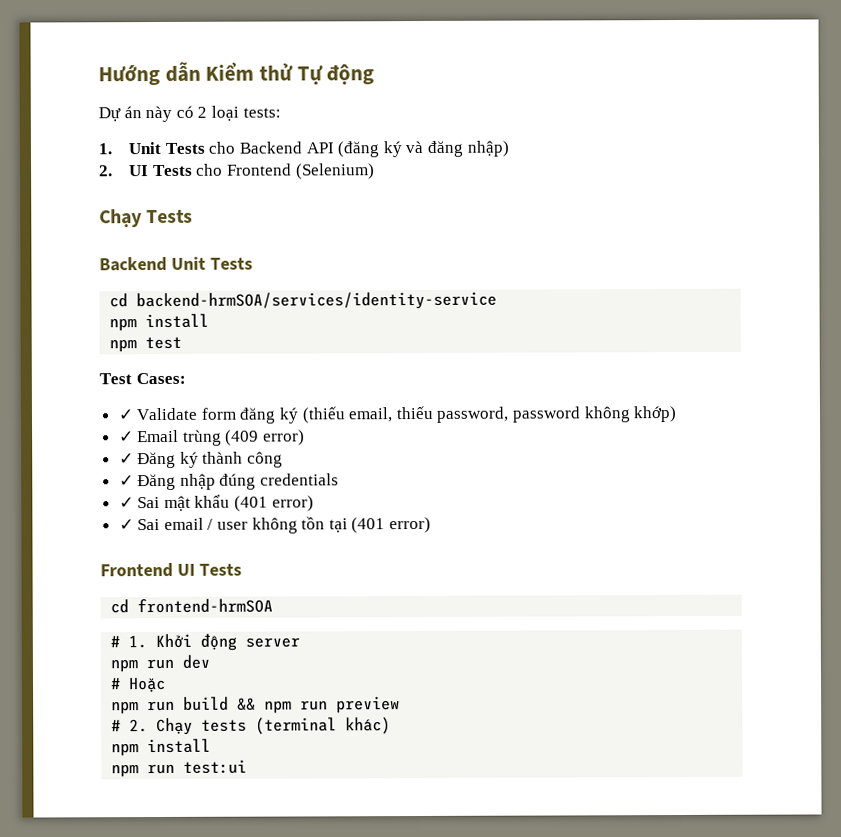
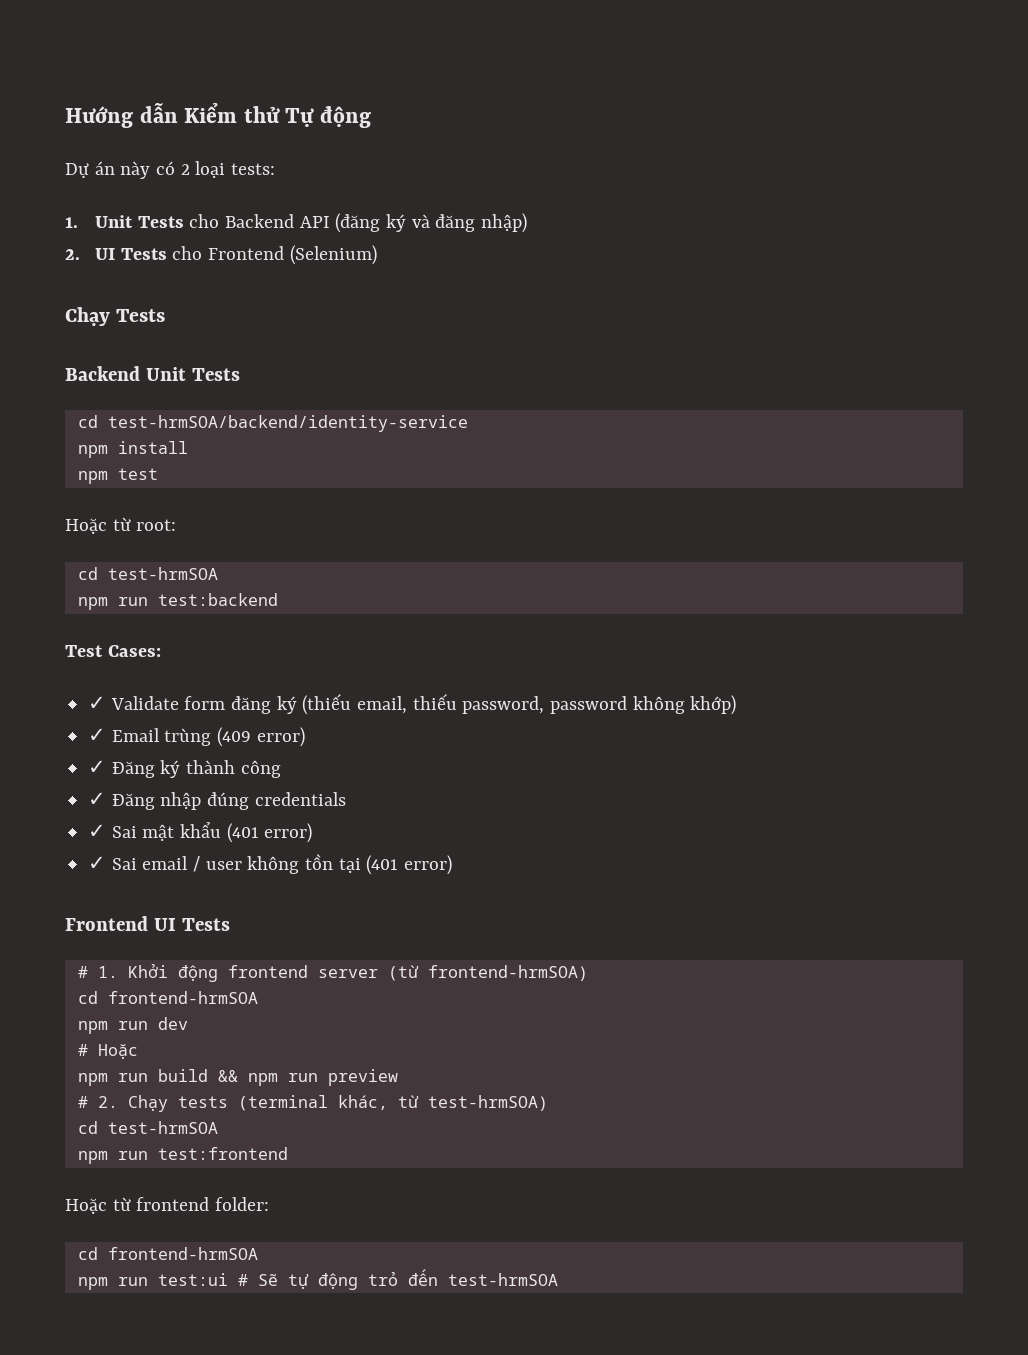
- cd backend-hrmSOA/services/identity-service
+ cd test-hrmSOA/backend/identity-service
+ Hoặc từ root:
+ cd test-hrmSOA
+ npm run test:backend
- cd frontend-hrmSOA
- # 1. Khởi động server
+ # 1. Khởi động frontend server (từ frontend-hrmSOA)
+ cd frontend-hrmSOA
- # 2. Chạy tests (terminal khác)
- npm install
- npm run test:ui
+ # 2. Chạy tests (terminal khác, từ test-hrmSOA)
+ cd test-hrmSOA
+ npm run test:frontend
+ Hoặc từ frontend folder:
+ cd frontend-hrmSOA
+ npm run test:ui # Sẽ tự động trỏ đến test-hrmSOA

